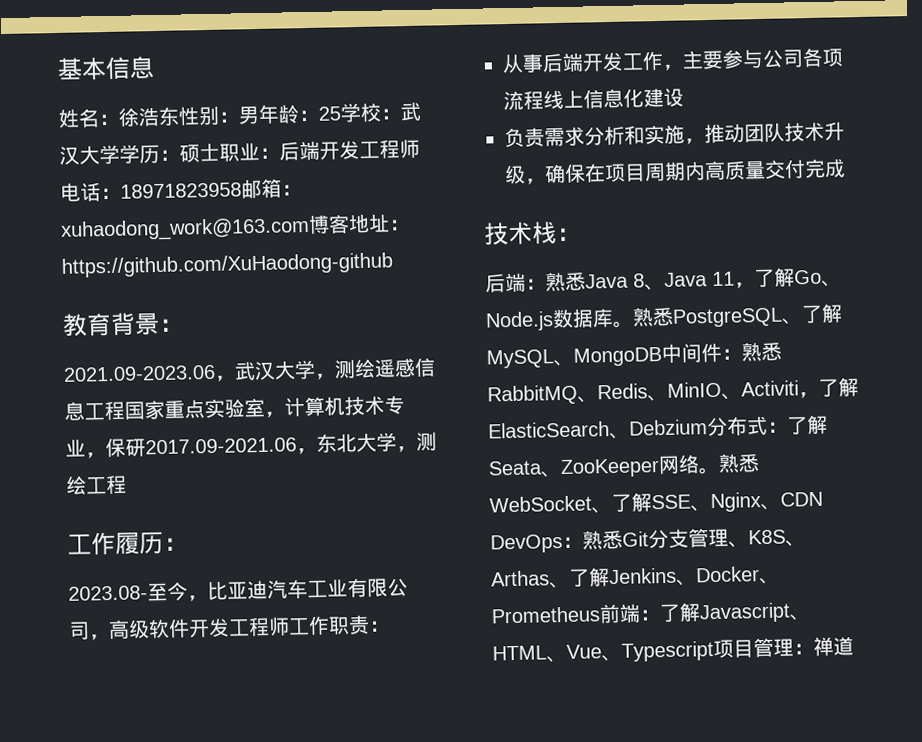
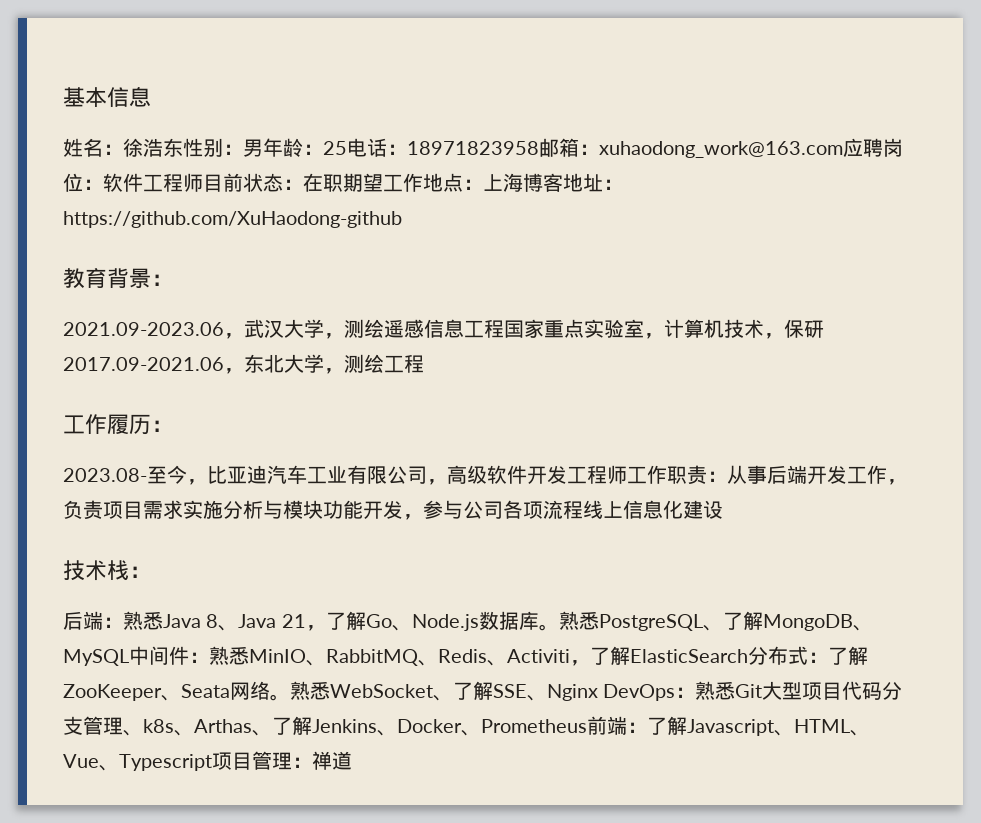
- 姓名：徐浩东性别：男年龄：25学校：武汉大学学历：硕士职业：后端开发工程师电话：18971823958邮箱：xuhaodong_work@163.com博客地址：https://github.com/XuHaodong-github
+ 姓名：徐浩东性别：男年龄：25电话：18971823958邮箱：xuhaodong_work@163.com应聘岗位：软件工程师目前状态：在职期望工作地点：上海博客地址：https://github.com/XuHaodong-github
- 2021.09-2023.06，武汉大学，测绘遥感信息工程国家重点实验室，计算机技术专业，保研2017.09-2021.06，东北大学，测绘工程
+ 2021.09-2023.06，武汉大学，测绘遥感信息工程国家重点实验室，计算机技术，保研2017.09-2021.06，东北大学，测绘工程
- 2023.08-至今，比亚迪汽车工业有限公司，高级软件开发工程师工作职责：
- 从事后端开发工作，主要参与公司各项流程线上信息化建设
+ 2023.08-至今，比亚迪汽车工业有限公司，高级软件开发工程师工作职责：从事后端开发工作，负责项目需求实施分析与模块功能开发，参与公司各项流程线上信息化建设
- 负责需求分析和实施，推动团队技术升级，确保在项目周期内高质量交付完成
- 后端：熟悉Java 8、Java 11，了解Go、Node.js数据库。
+ 后端：熟悉Java 8、Java 21，了解Go、Node.js数据库。
- 熟悉PostgreSQL、了解MySQL、MongoDB中间件：熟悉RabbitMQ、Redis、MinIO、Activiti，了解ElasticSearch、Debzium分布式：了解Seata、ZooKeeper网络。
+ 熟悉PostgreSQL、了解MongoDB、MySQL中间件：熟悉MinIO、RabbitMQ、Redis、Activiti，了解ElasticSearch分布式：了解ZooKeeper、Seata网络。
- 熟悉WebSocket、了解SSE、Nginx、CDN DevOps：熟悉Git分支管理、K8S、Arthas、了解Jenkins、Docker、Prometheus前端：了解Javascript、HTML、Vue、Typescript项目管理：禅道
+ 熟悉WebSocket、了解SSE、Nginx DevOps：熟悉Git大型项目代码分支管理、k8s、Arthas、了解Jenkins、Docker、Prometheus前端：了解Javascript、HTML、Vue、Typescript项目管理：禅道

